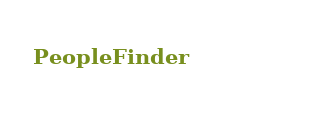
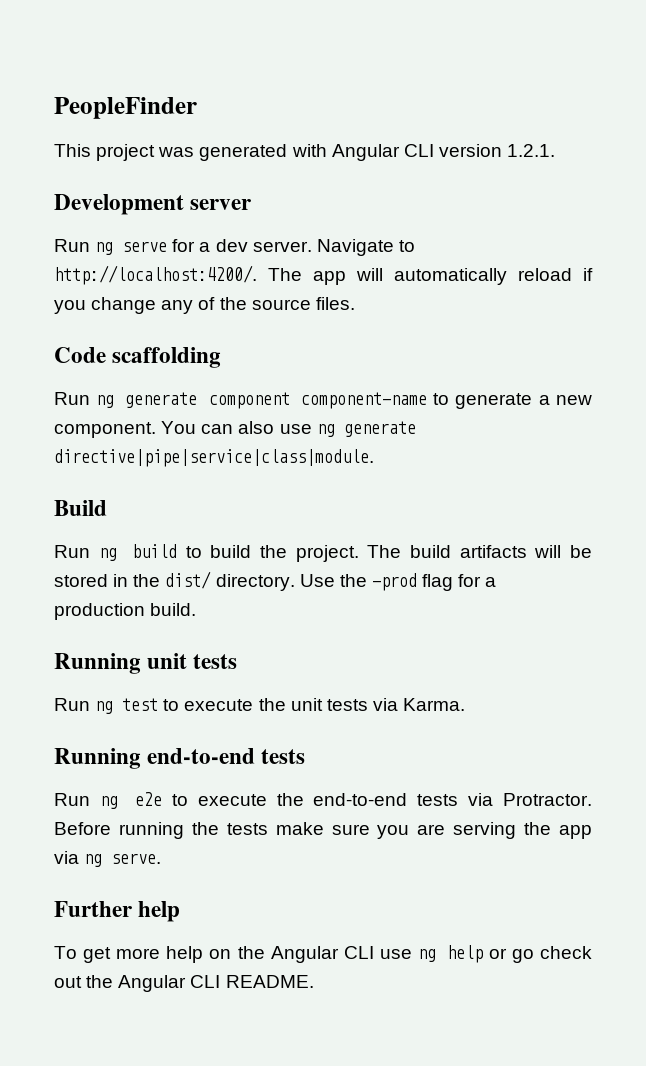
+ This project was generated with Angular CLI version 1.2.1.
+ Development server
+ Run ng serve for a dev server. Navigate to http://localhost:4200/. The app will automatically reload if you change any of the source files.
+ Code scaffolding
+ Run ng generate component component-name to generate a new component. You can also use ng generate directive|pipe|service|class|module.
+ Build
+ Run ng build to build the project. The build artifacts will be stored in the dist/ directory. Use the -prod flag for a production build.
+ Running unit tests
+ Run ng test to execute the unit tests via Karma.
+ Running end-to-end tests
+ Run ng e2e to execute the end-to-end tests via Protractor. Before running the tests make sure you are serving the app via ng serve.
+ Further help
+ To get more help on the Angular CLI use ng help or go check out the Angular CLI README.

